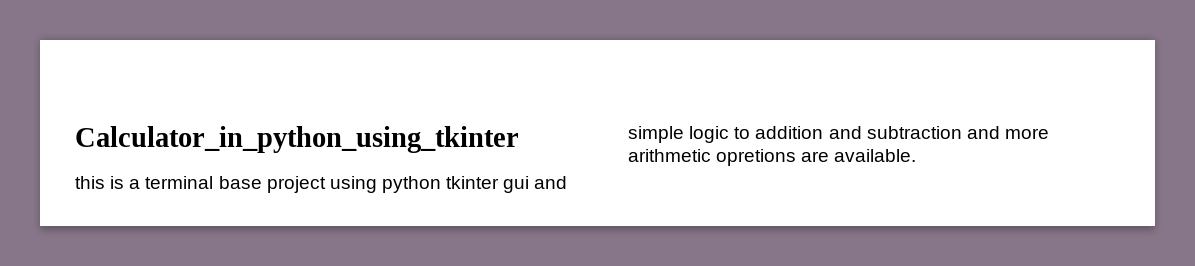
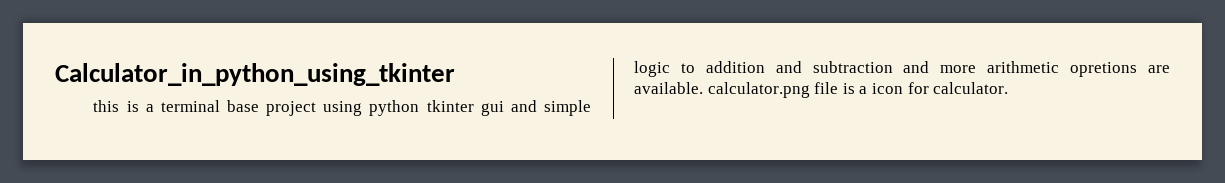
- this is a terminal base project using python tkinter gui and simple logic to addition and subtraction and more arithmetic opretions are available.
+ this is a terminal base project using python tkinter gui and simple logic to addition and subtraction and more arithmetic opretions are available. calculator.png file is a icon for calculator.

